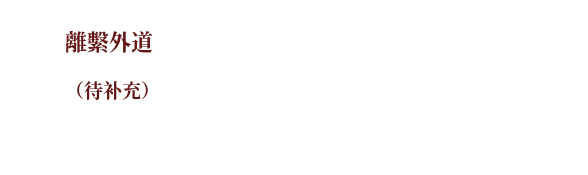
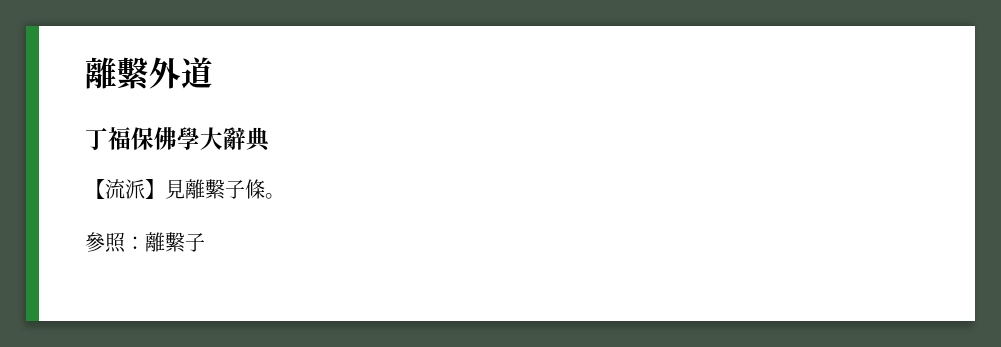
- （待补充）
+ 丁福保佛學大辭典
+ 【流派】見離繫子條。
+ 參照：離繫子

